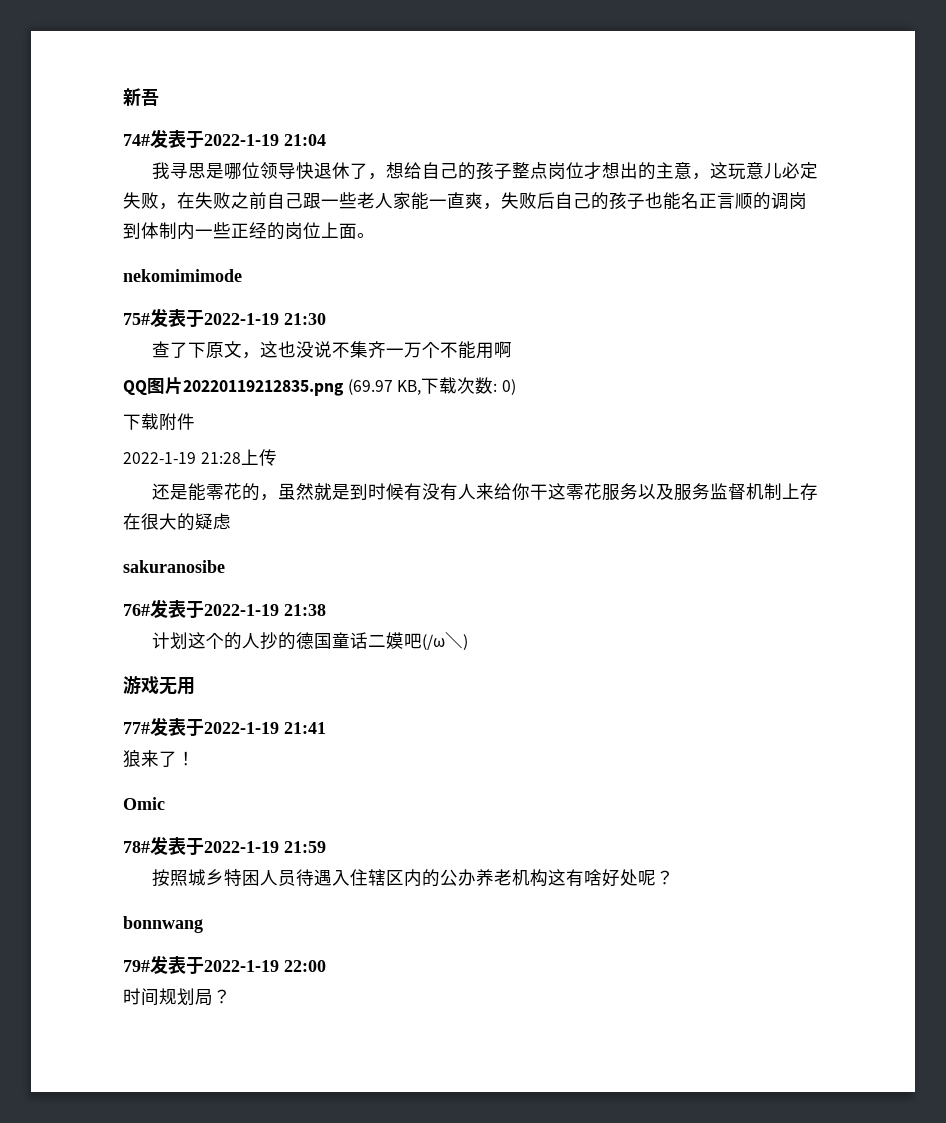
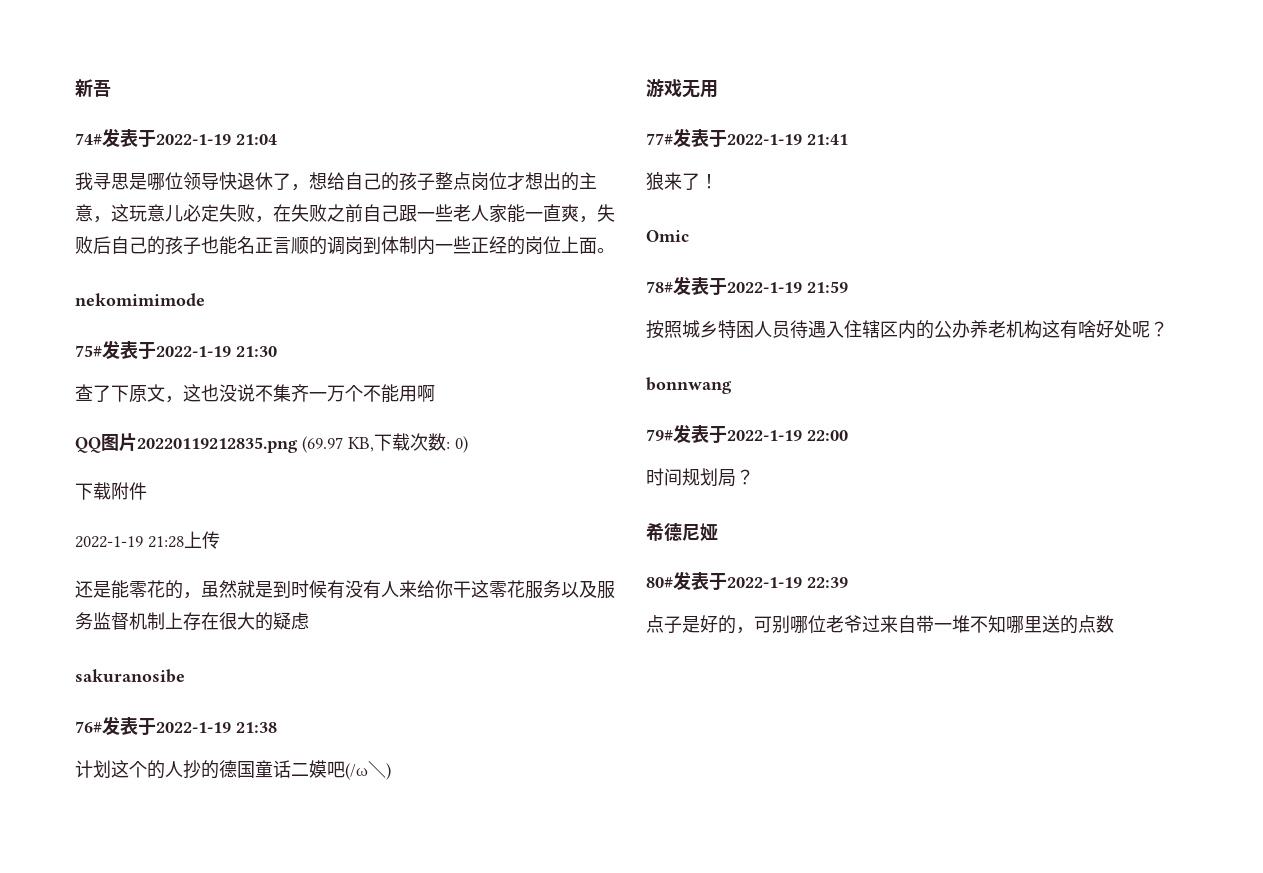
+ 希德尼娅
+ 80#发表于2022-1-19 22:39
+ 点子是好的，可别哪位老爷过来自带一堆不知哪里送的点数

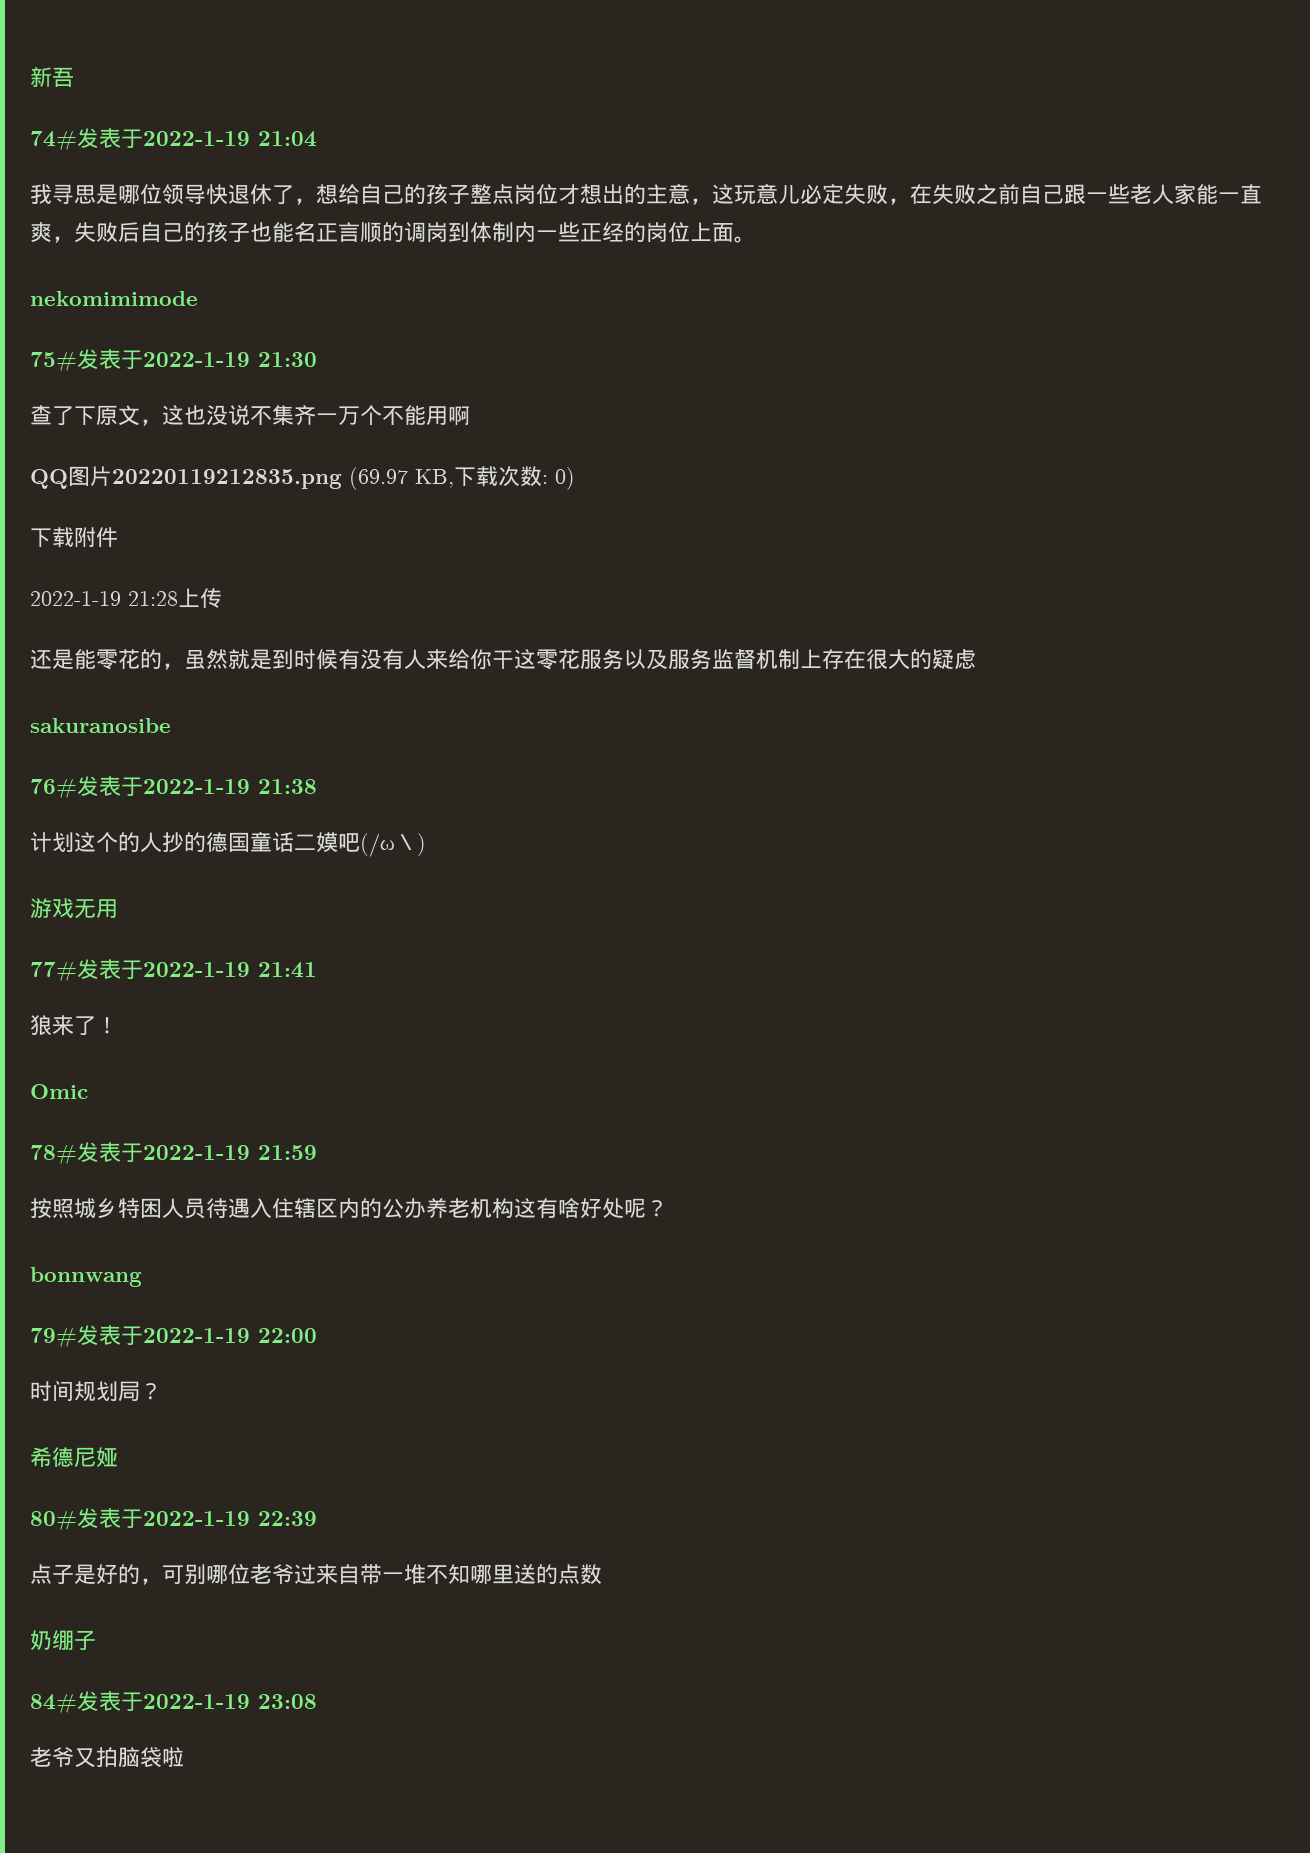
+ 奶绷子
+ 84#发表于2022-1-19 23:08
+ 老爷又拍脑袋啦

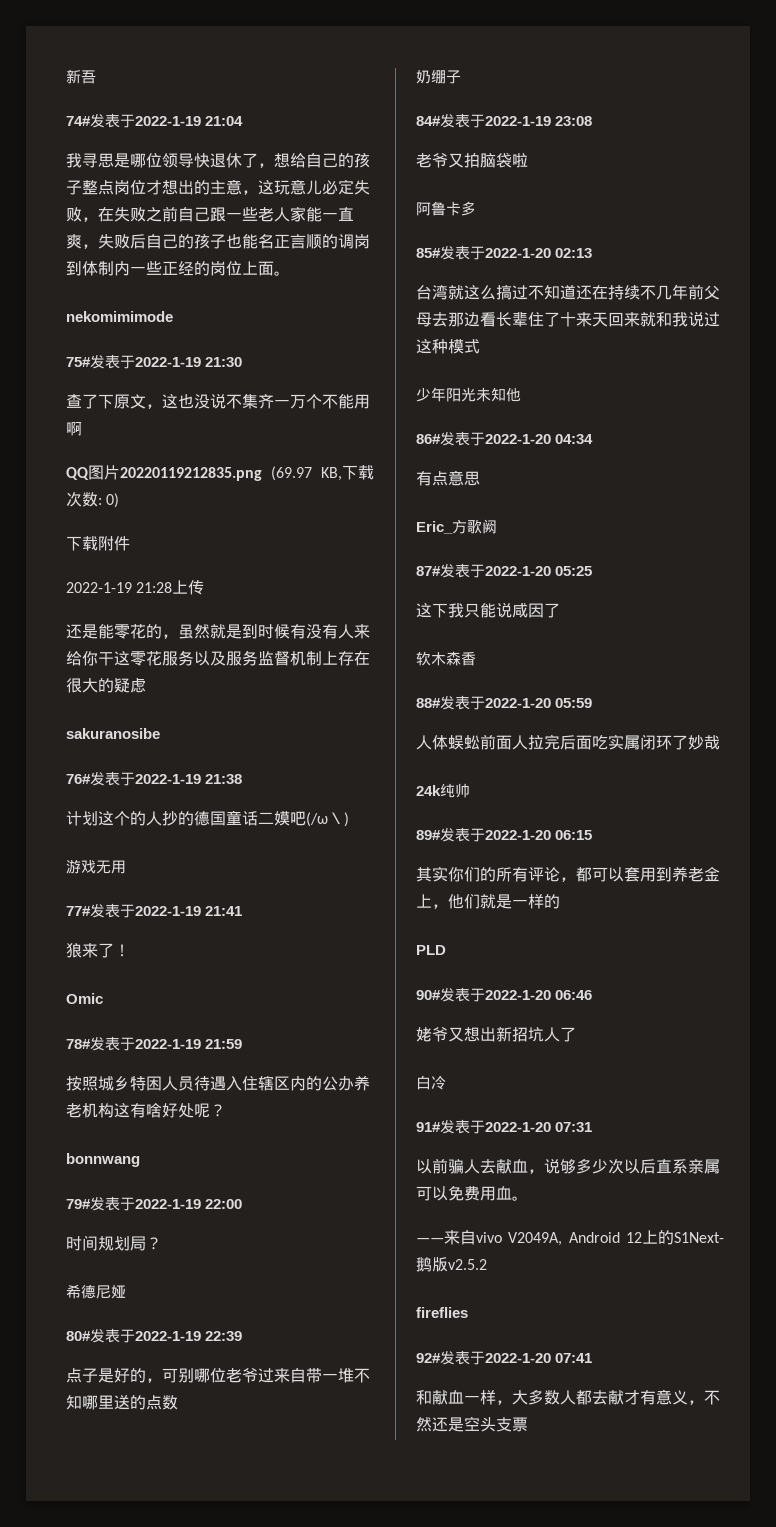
+ 阿鲁卡多
+ 85#发表于2022-1-20 02:13
+ 台湾就这么搞过不知道还在持续不几年前父母去那边看长辈住了十来天回来就和我说过这种模式
+ 少年阳光未知他
+ 86#发表于2022-1-20 04:34
+ 有点意思
+ Eric_方歌阙
+ 87#发表于2022-1-20 05:25
+ 这下我只能说咸因了
+ 软木森香
+ 88#发表于2022-1-20 05:59
+ 人体蜈蚣前面人拉完后面吃实属闭环了妙哉
+ 24k纯帅
+ 89#发表于2022-1-20 06:15
+ 其实你们的所有评论，都可以套用到养老金上，他们就是一样的
+ PLD
+ 90#发表于2022-1-20 06:46
+ 姥爷又想出新招坑人了
+ 白冷
+ 91#发表于2022-1-20 07:31
+ 以前骗人去献血，说够多少次以后直系亲属可以免费用血。
+ ——来自vivo V2049A, Android 12上的S1Next-鹅版v2.5.2
+ fireflies
+ 92#发表于2022-1-20 07:41
+ 和献血一样，大多数人都去献才有意义，不然还是空头支票

